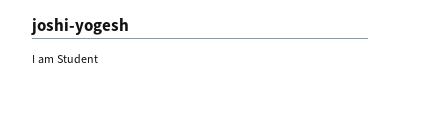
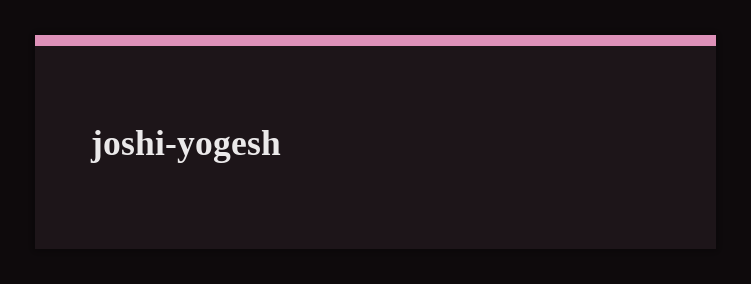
- I am Student

